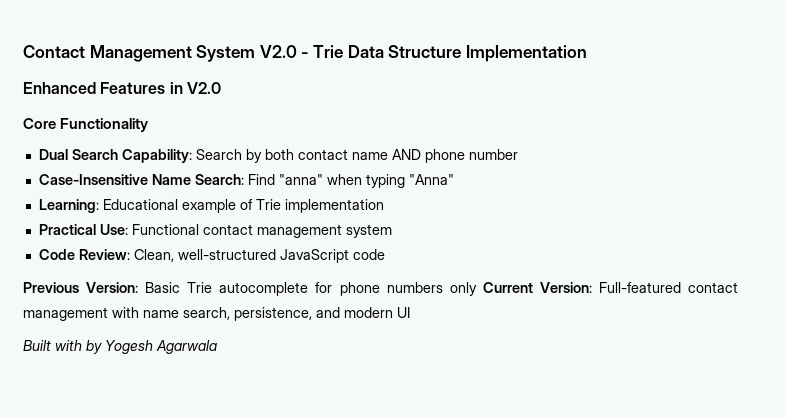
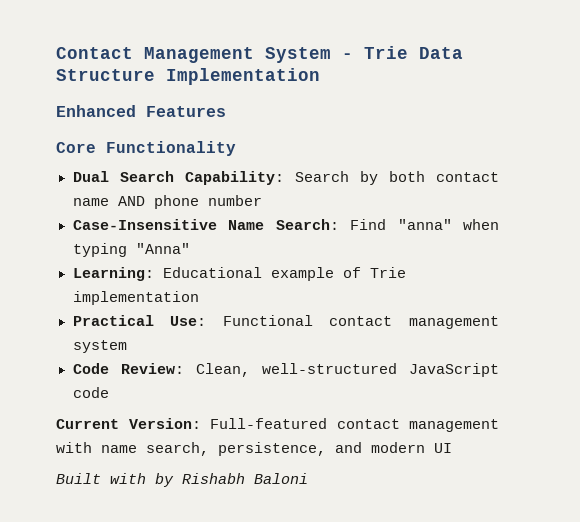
- Contact Management System V2.0 - Trie Data Structure Implementation
+ Contact Management System - Trie Data Structure Implementation
- Enhanced Features in V2.0
+ Enhanced Features
- Previous Version: Basic Trie autocomplete for phone numbers only Current Version: Full-featured contact management with name search, persistence, and modern UI
+ Current Version: Full-featured contact management with name search, persistence, and modern UI
- Built with by Yogesh Agarwala
+ Built with by Rishabh Baloni

